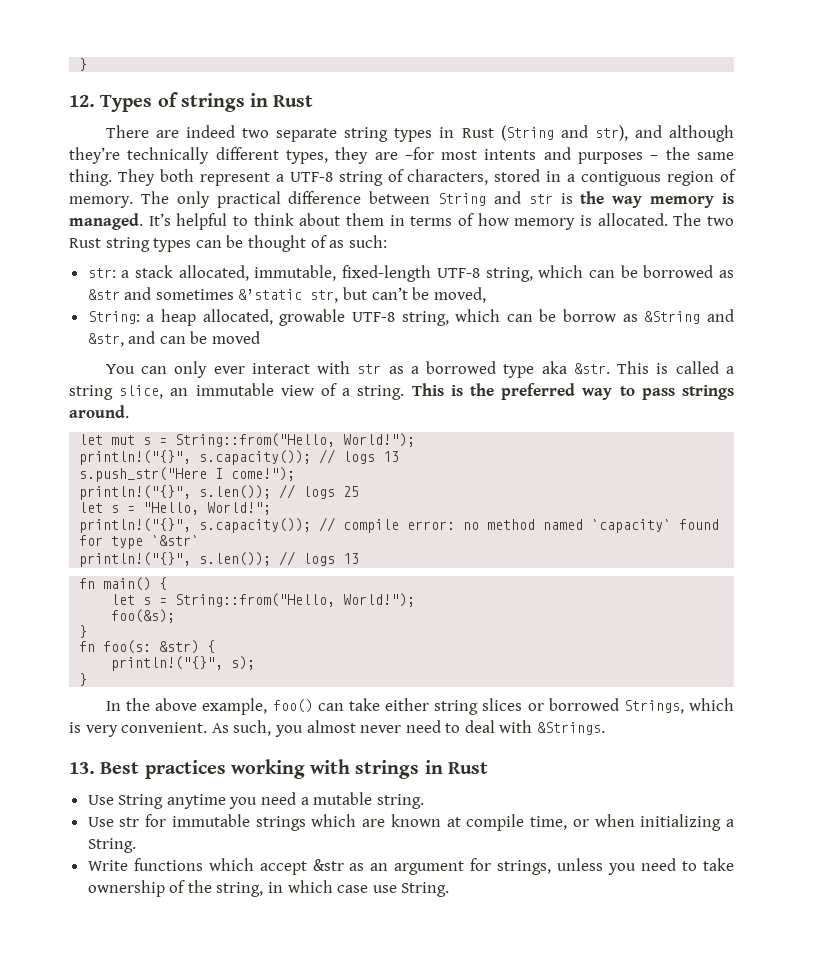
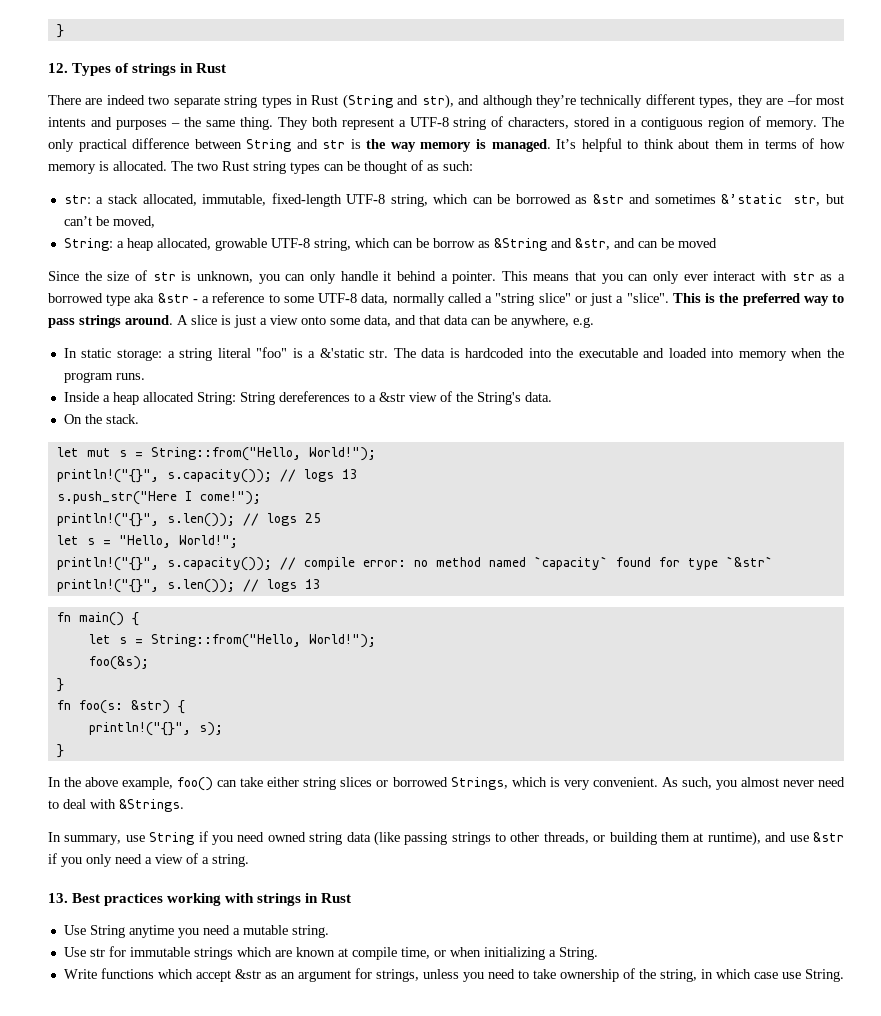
- You can only ever interact with str as a borrowed type aka &str. This is called a string slice, an immutable view of a string.
+ Since the size of str is unknown, you can only handle it behind a pointer. This means that you can only ever interact with str as a borrowed type aka &str - a reference to some UTF-8 data, normally called a "string slice" or just a "slice".
+ A slice is just a view onto some data, and that data can be anywhere, e.g.
+ In static storage: a string literal "foo" is a &'static str. The data is hardcoded into the executable and loaded into memory when the program runs.
+ Inside a heap allocated String: String dereferences to a &str view of the String's data.
+ On the stack.
+ In summary, use String if you need owned string data (like passing strings to other threads, or building them at runtime), and use &str if you only need a view of a string.

